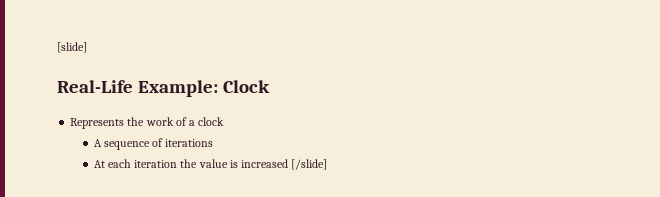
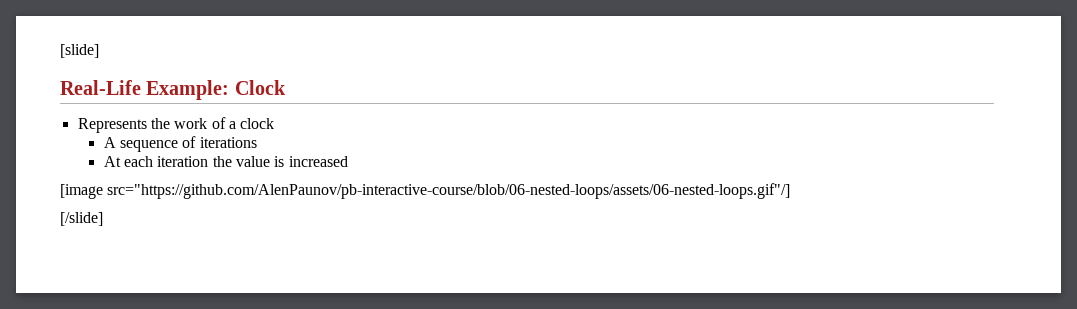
- At each iteration the value is increased [/slide]
+ At each iteration the value is increased
+ [image src="https://github.com/AlenPaunov/pb-interactive-course/blob/06-nested-loops/assets/06-nested-loops.gif"/]
+ [/slide]

